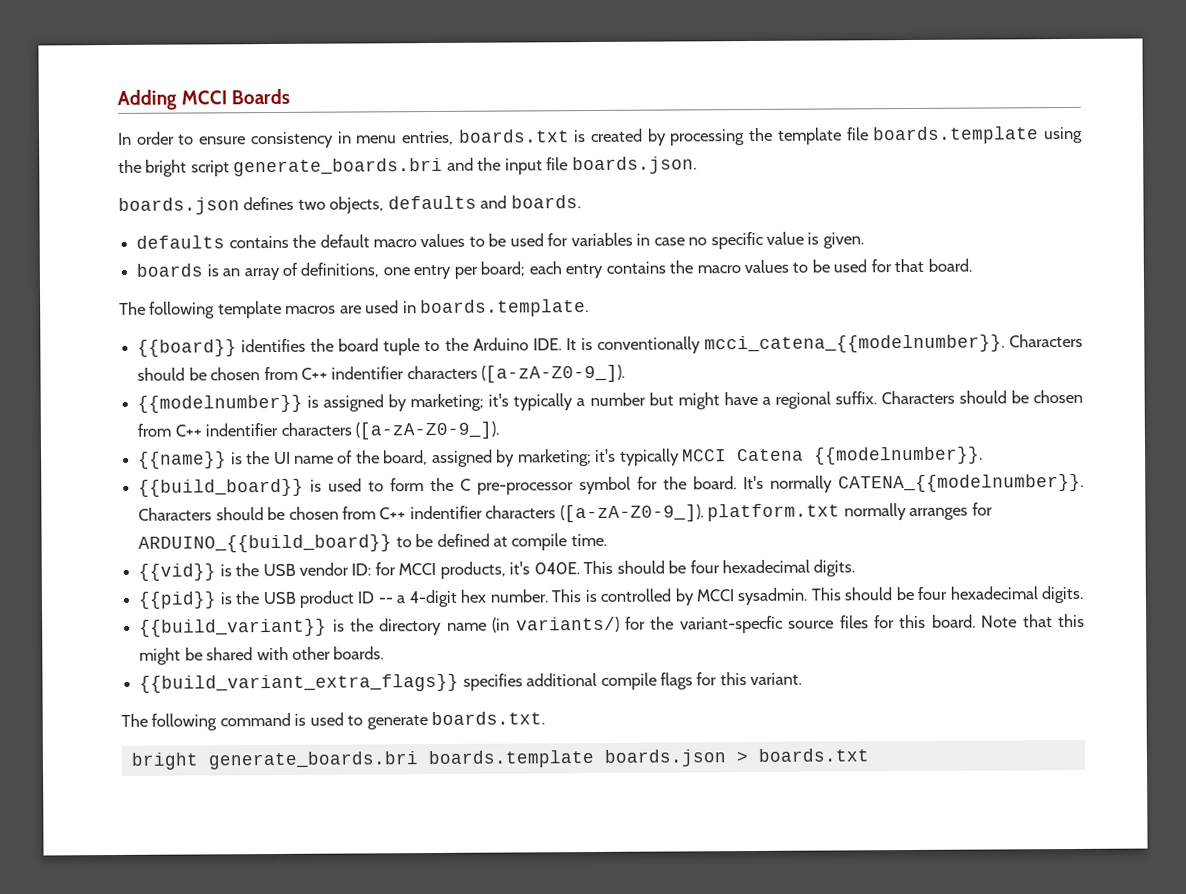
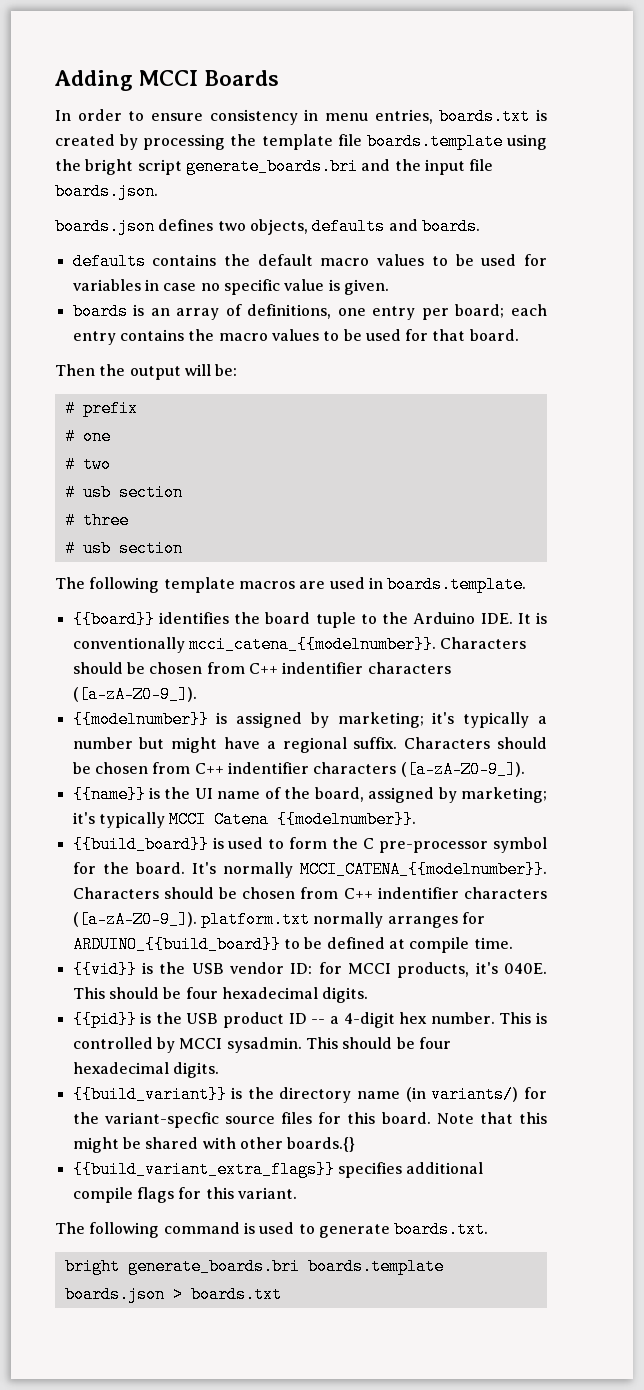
+ Then the output will be:
+ # prefix
+ # one
+ # two
+ # usb section
+ # three
+ # usb section
- It's normally CATENA_{{modelnumber}}.
+ It's normally MCCI_CATENA_{{modelnumber}}.
- Note that this might be shared with other boards.
+ Note that this might be shared with other boards.{}

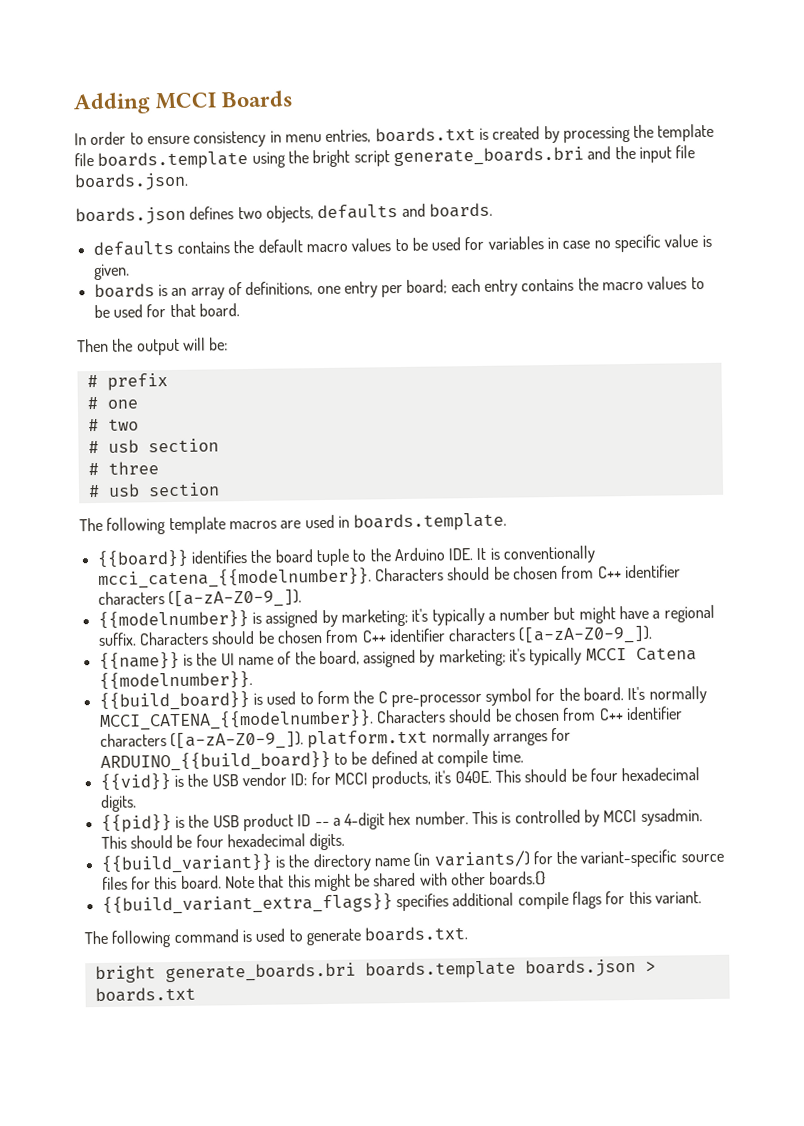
- {{board}} identifies the board tuple to the Arduino IDE. It is conventionally mcci_catena_{{modelnumber}}. Characters should be chosen from C++ indentifier characters ([a-zA-Z0-9_]).
+ {{board}} identifies the board tuple to the Arduino IDE. It is conventionally mcci_catena_{{modelnumber}}. Characters should be chosen from C++ identifier characters ([a-zA-Z0-9_]).
- {{modelnumber}} is assigned by marketing; it's typically a number but might have a regional suffix. Characters should be chosen from C++ indentifier characters ([a-zA-Z0-9_]).
+ {{modelnumber}} is assigned by marketing; it's typically a number but might have a regional suffix. Characters should be chosen from C++ identifier characters ([a-zA-Z0-9_]).
- Characters should be chosen from C++ indentifier characters ([a-zA-Z0-9_]). platform.txt normally arranges for ARDUINO_{{build_board}} to be defined at compile time.
+ Characters should be chosen from C++ identifier characters ([a-zA-Z0-9_]). platform.txt normally arranges for ARDUINO_{{build_board}} to be defined at compile time.
- {{build_variant}} is the directory name (in variants/) for the variant-specfic source files for this board.
+ {{build_variant}} is the directory name (in variants/) for the variant-specific source files for this board.

